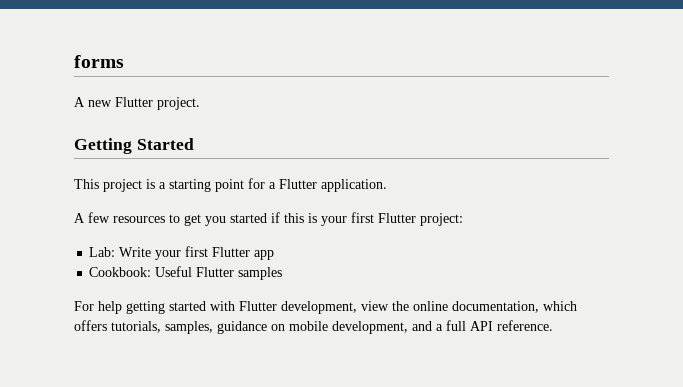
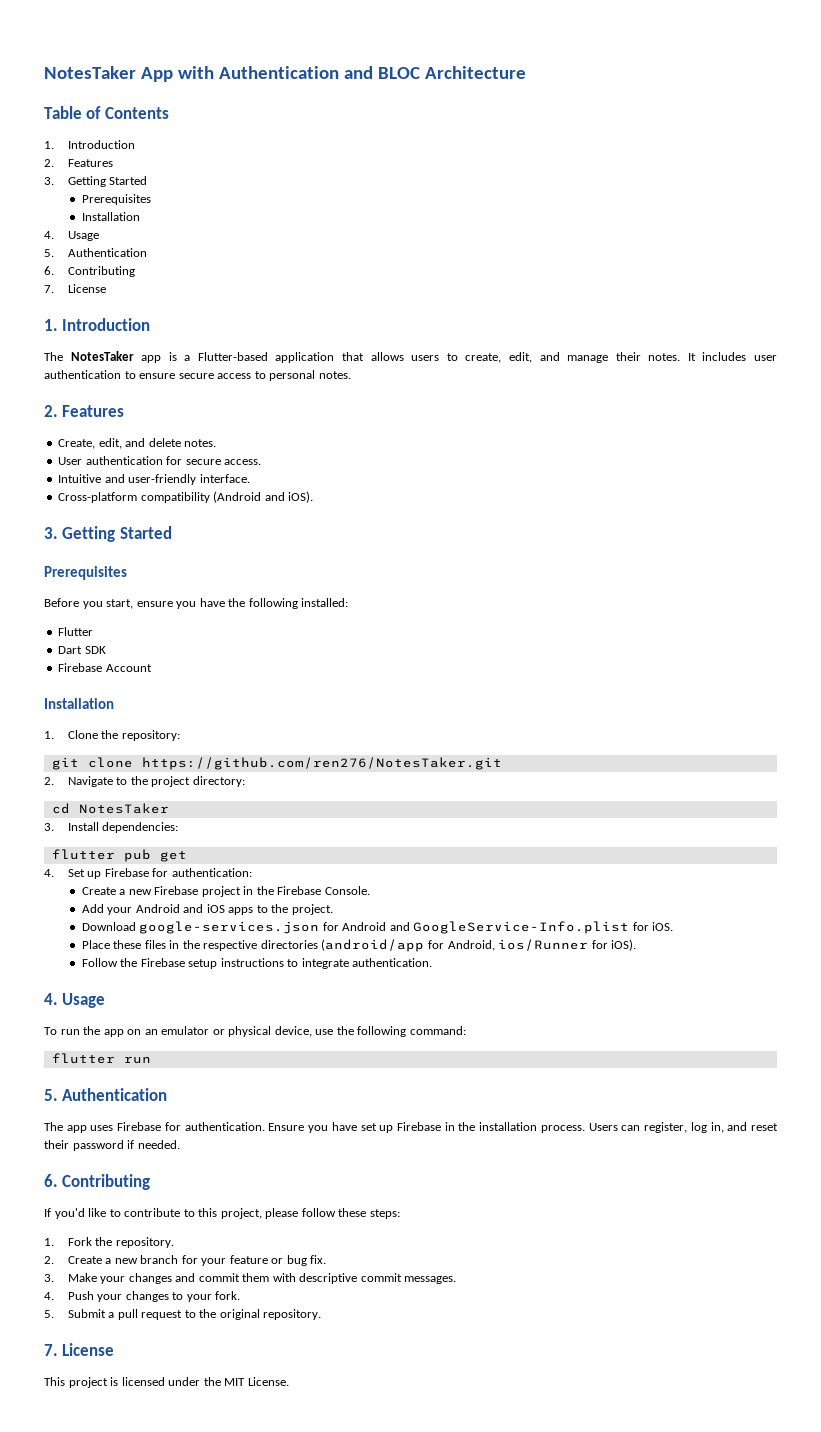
- forms
- A new Flutter project.
- Getting Started
- This project is a starting point for a Flutter application.
- A few resources to get you started if this is your first Flutter project:
- Lab: Write your first Flutter app
- Cookbook: Useful Flutter samples
- For help getting started with Flutter development, view the online documentation, which offers tutorials, samples, guidance on mobile development, and a full API reference.
+ NotesTaker App with Authentication and BLOC Architecture
+ Table of Contents
+ 1. Introduction
+ 2. Features
+ 3. Getting Started
+ Prerequisites
+ Installation
+ 4. Usage
+ 5. Authentication
+ 6. Contributing
+ 7. License
+ 1. Introduction
+ The NotesTaker app is a Flutter-based application that allows users to create, edit, and manage their notes. It includes user authentication to ensure secure access to personal notes.
+ 2. Features
+ Create, edit, and delete notes.
+ User authentication for secure access.
+ Intuitive and user-friendly interface.
+ Cross-platform compatibility (Android and iOS).
+ 3. Getting Started
+ Prerequisites
+ Before you start, ensure you have the following installed:
+ Flutter
+ Dart SDK
+ Firebase Account
+ Installation
+ 1. Clone the repository:
+ git clone https://github.com/ren276/NotesTaker.git
+ 2. Navigate to the project directory:
+ cd NotesTaker
+ 3. Install dependencies:
+ flutter pub get
+ 4. Set up Firebase for authentication:
+ Create a new Firebase project in the Firebase Console.
+ Add your Android and iOS apps to the project.
+ Download google-services.json for Android and GoogleService-Info.plist for iOS.
+ Place these files in the respective directories (android/app for Android, ios/Runner for iOS).
+ Follow the Firebase setup instructions to integrate authentication.
+ 4. Usage
+ To run the app on an emulator or physical device, use the following command:
+ flutter run
+ 5. Authentication
+ The app uses Firebase for authentication. Ensure you have set up Firebase in the installation process. Users can register, log in, and reset their password if needed.
+ 6. Contributing
+ If you'd like to contribute to this project, please follow these steps:
+ 1. Fork the repository.
+ 2. Create a new branch for your feature or bug fix.
+ 3. Make your changes and commit them with descriptive commit messages.
+ 4. Push your changes to your fork.
+ 5. Submit a pull request to the original repository.
+ 7. License
+ This project is licensed under the MIT License.

